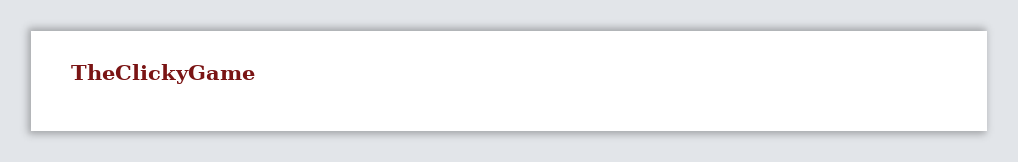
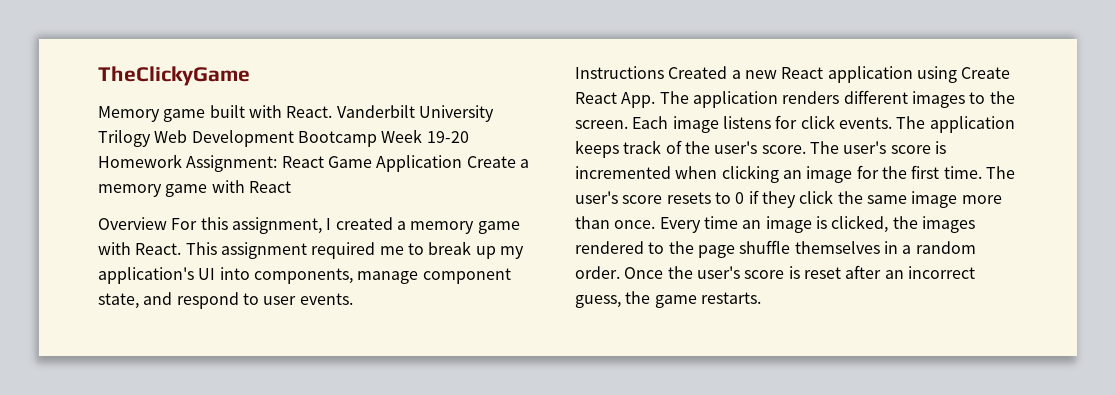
+ Memory game built with React. Vanderbilt University Trilogy Web Development Bootcamp Week 19-20 Homework Assignment: React Game Application Create a memory game with React
+ Overview For this assignment, I created a memory game with React. This assignment required me to break up my application's UI into components, manage component state, and respond to user events.
+ Instructions Created a new React application using Create React App. The application renders different images to the screen. Each image listens for click events. The application keeps track of the user's score. The user's score is incremented when clicking an image for the first time. The user's score resets to 0 if they click the same image more than once. Every time an image is clicked, the images rendered to the page shuffle themselves in a random order. Once the user's score is reset after an incorrect guess, the game restarts.

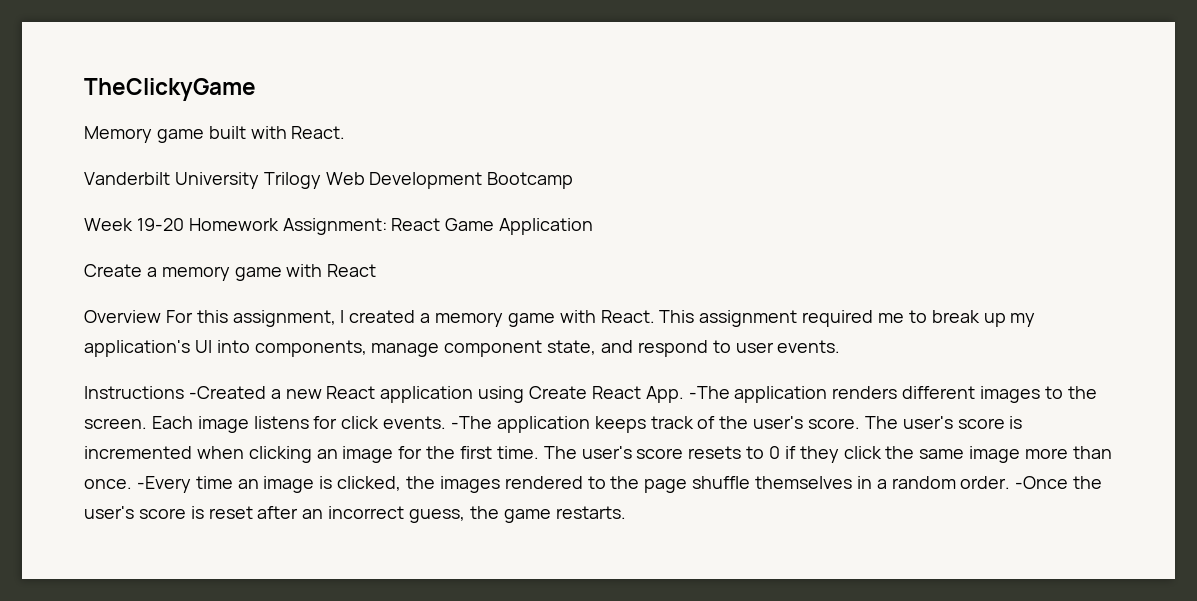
- Memory game built with React. Vanderbilt University Trilogy Web Development Bootcamp Week 19-20 Homework Assignment: React Game Application Create a memory game with React
+ Memory game built with React.
+ Vanderbilt University Trilogy Web Development Bootcamp
+ Week 19-20 Homework Assignment: React Game Application
+ Create a memory game with React
- Instructions Created a new React application using Create React App. The application renders different images to the screen.
+ Instructions -Created a new React application using Create React App. -The application renders different images to the screen.
- The application keeps track of the user's score.
+ -The application keeps track of the user's score.
- Every time an image is clicked, the images rendered to the page shuffle themselves in a random order.
+ -Every time an image is clicked, the images rendered to the page shuffle themselves in a random order.
- Once the user's score is reset after an incorrect guess, the game restarts.
+ -Once the user's score is reset after an incorrect guess, the game restarts.

